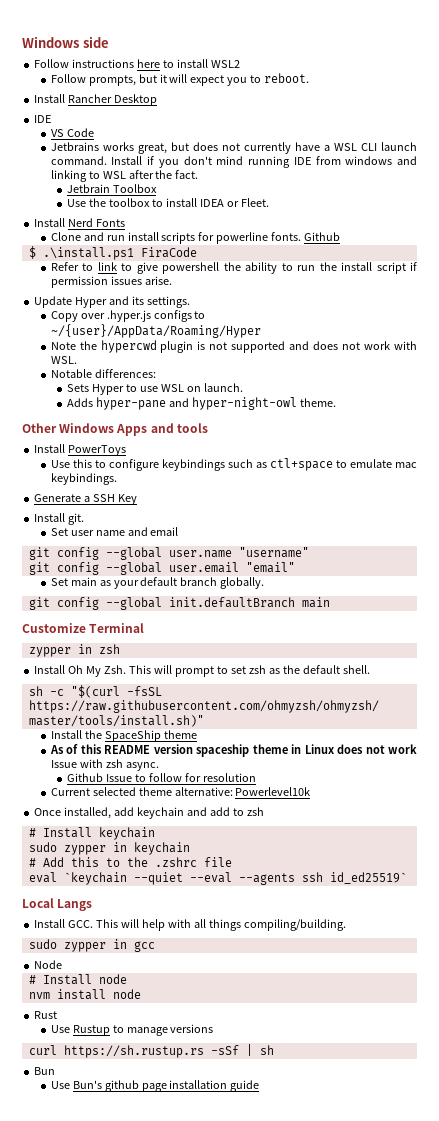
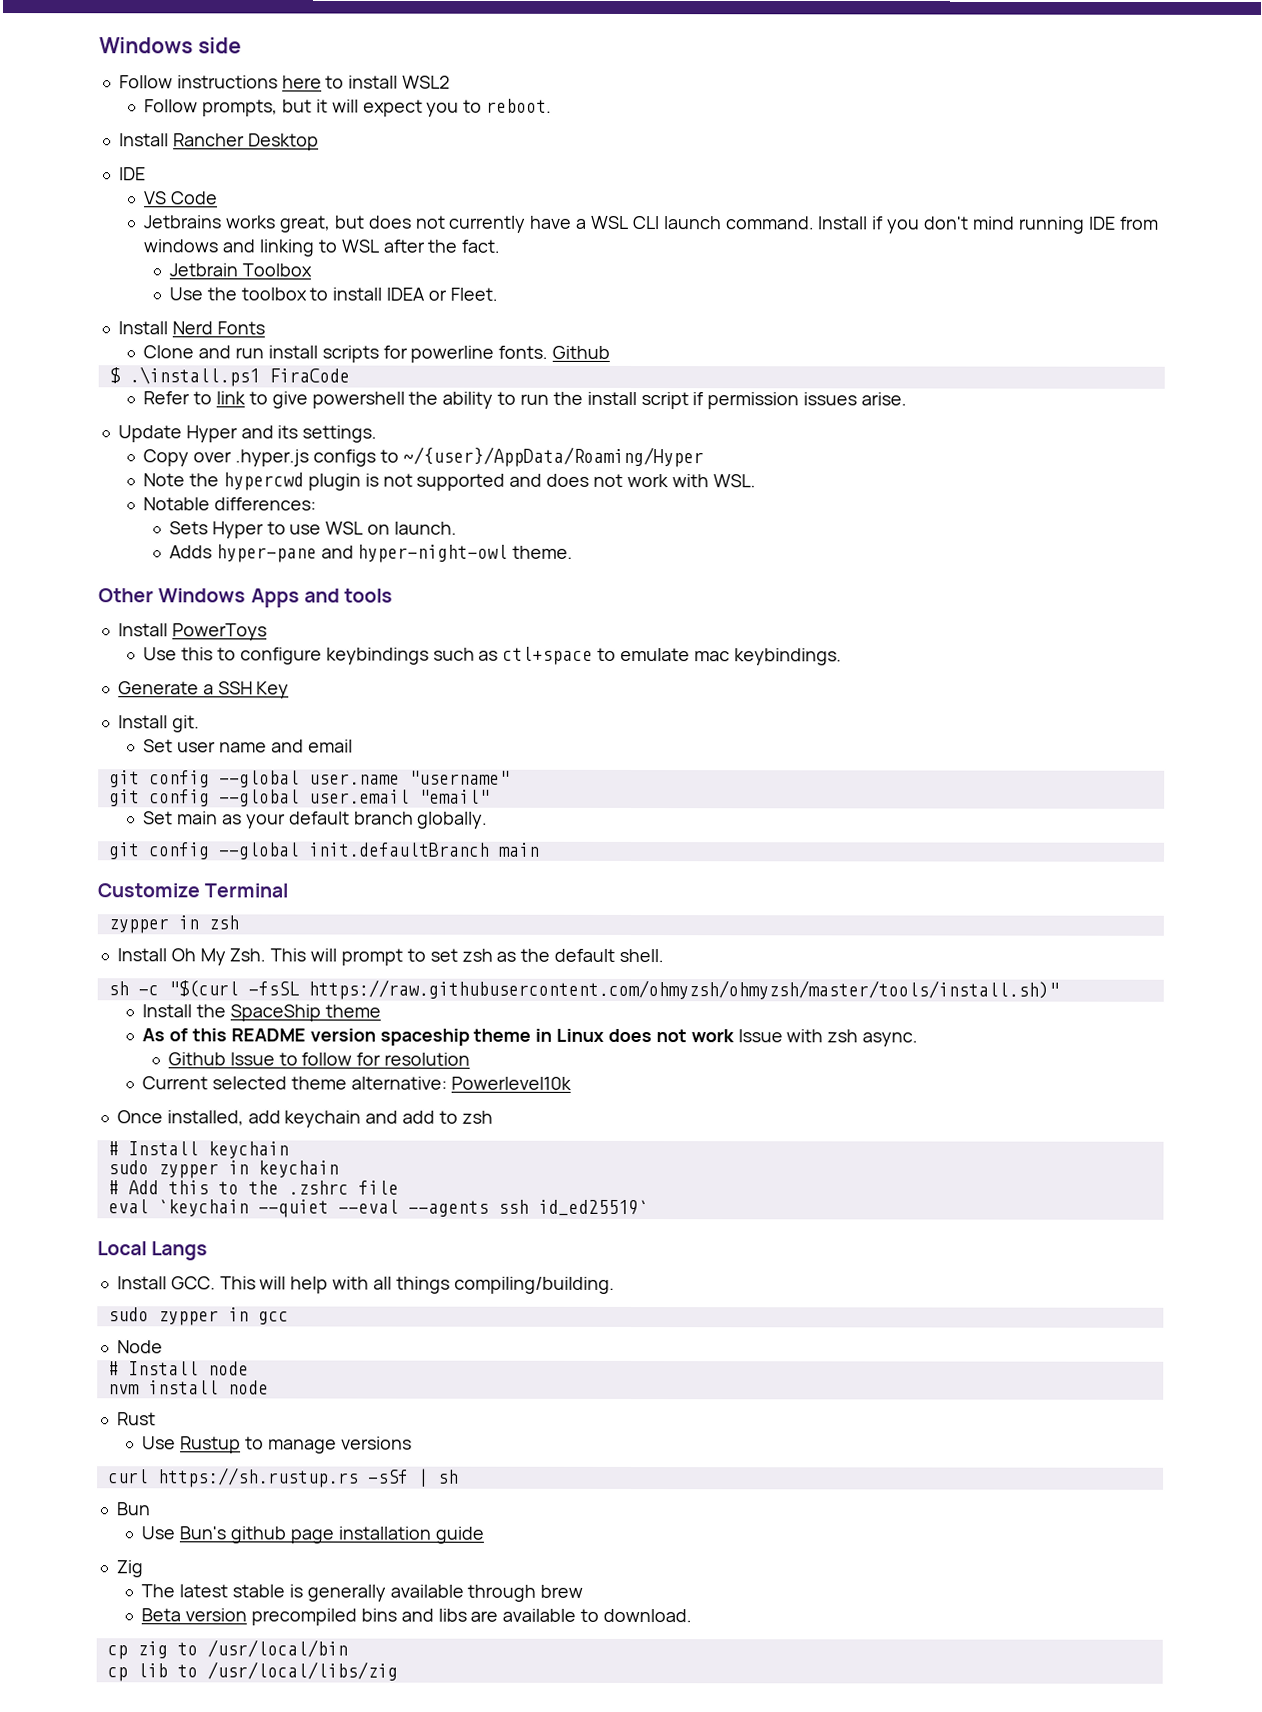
+ Zig
+ The latest stable is generally available through brew
+ Beta version precompiled bins and libs are available to download.
+ cp zig to /usr/local/bin
+ cp lib to /usr/local/libs/zig

